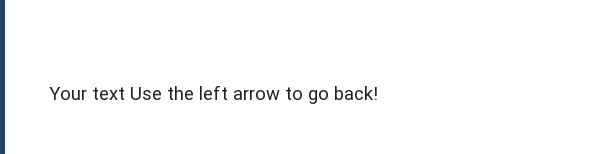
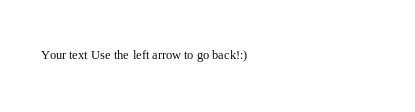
- Your text Use the left arrow to go back!
+ Your text Use the left arrow to go back!:)

